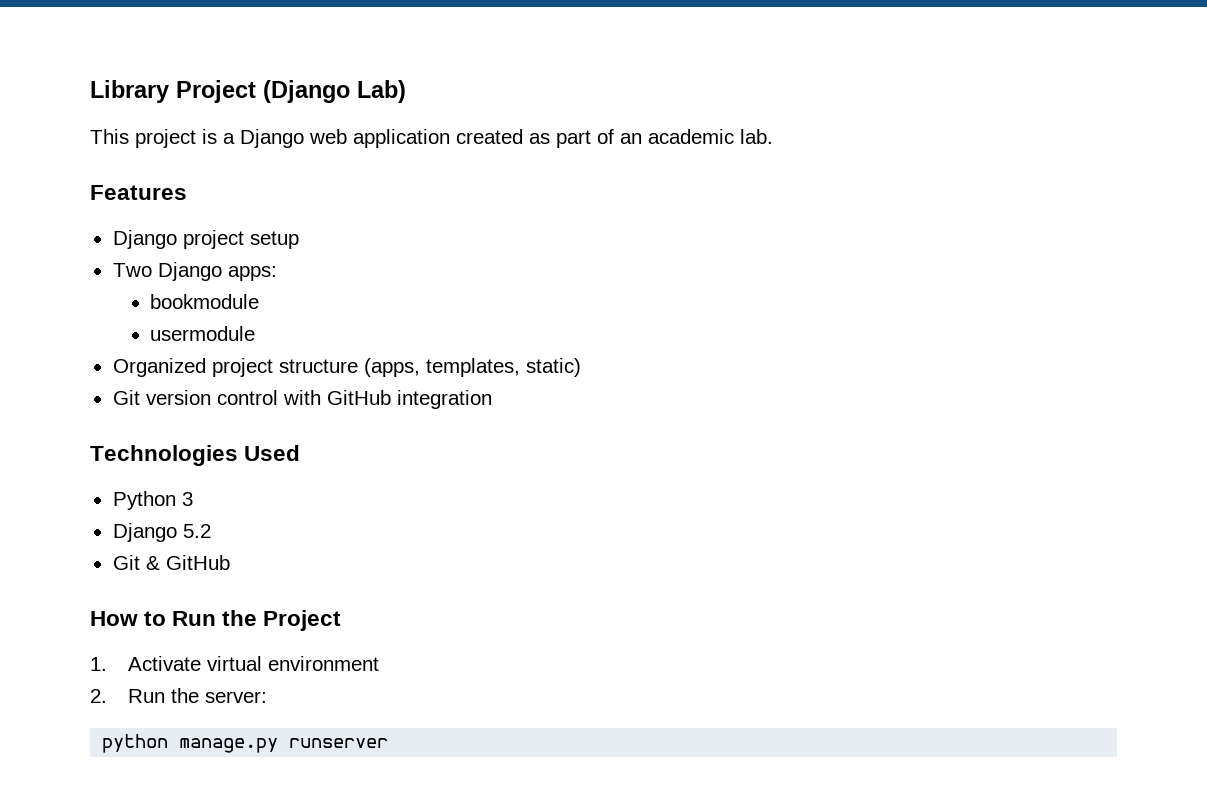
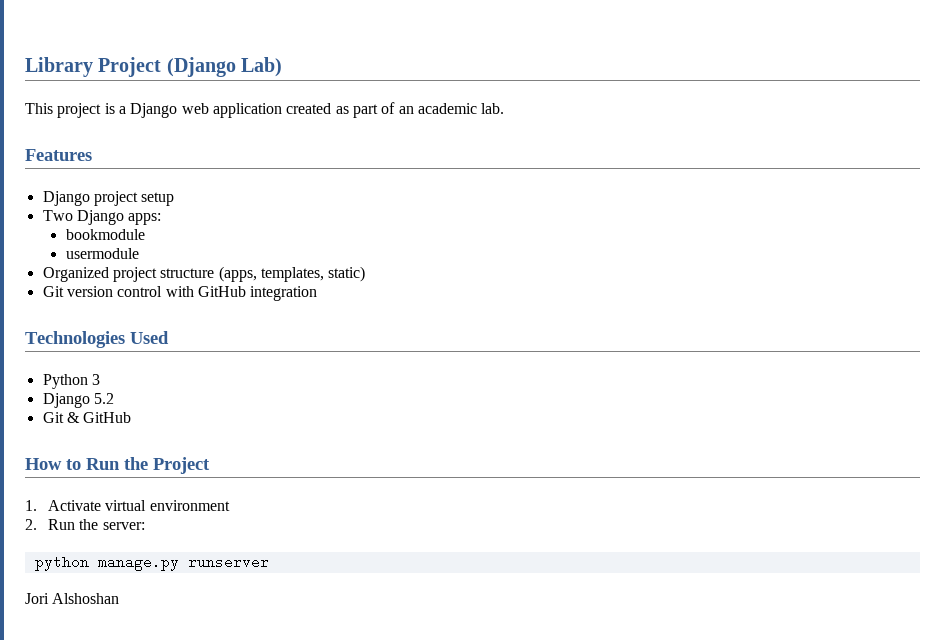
+ Jori Alshoshan

